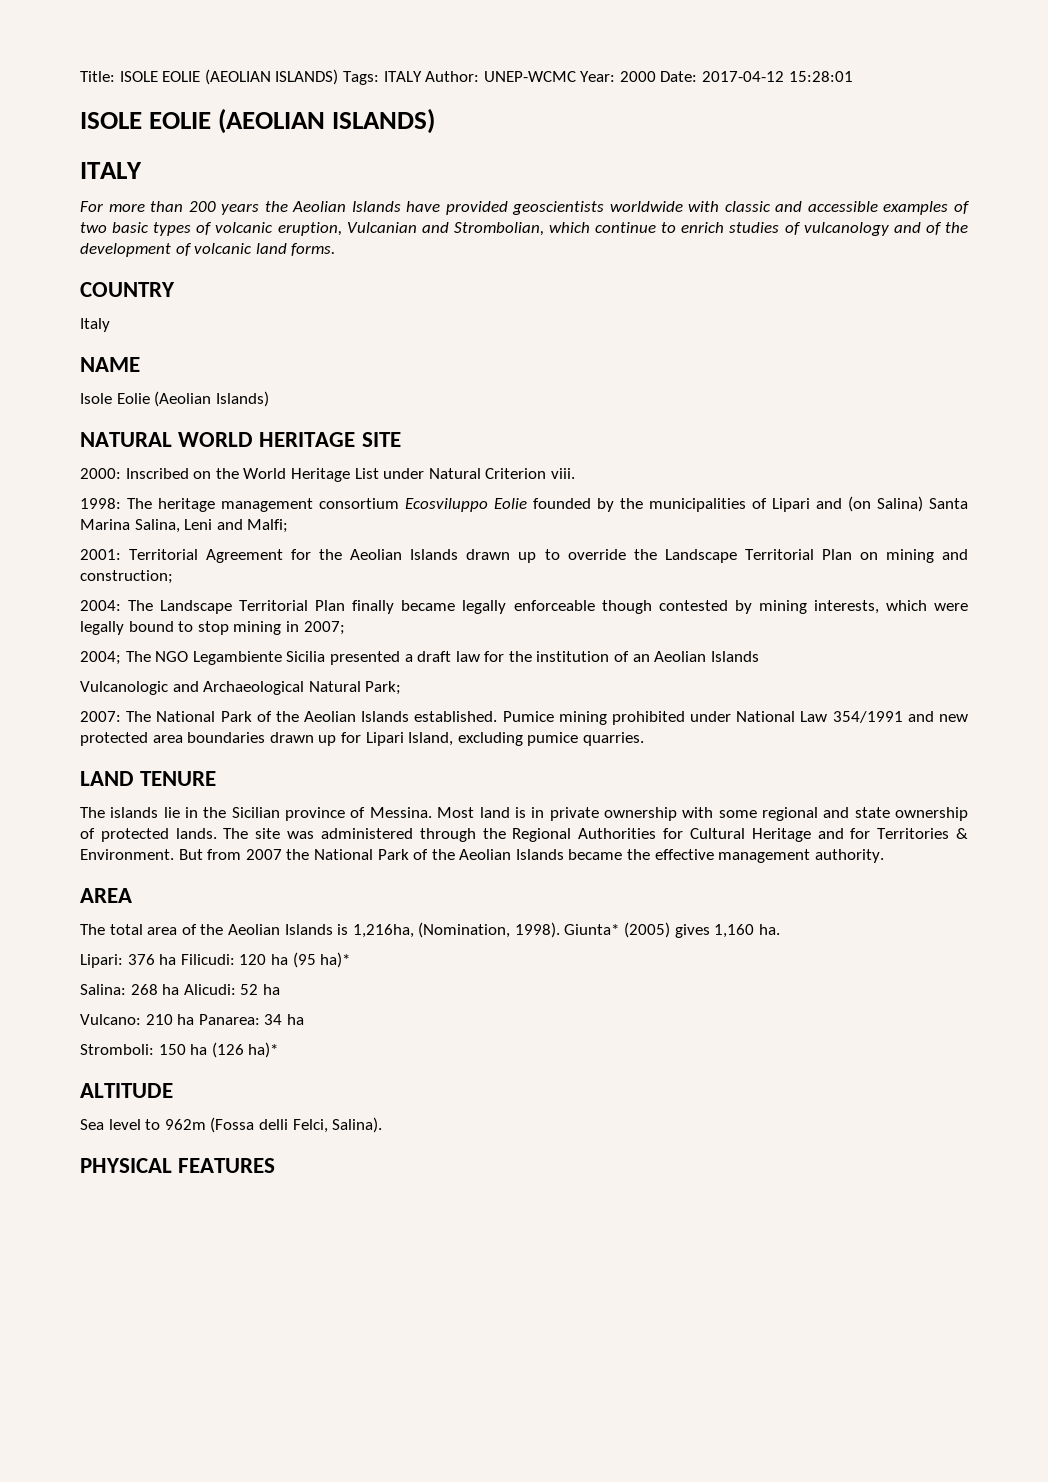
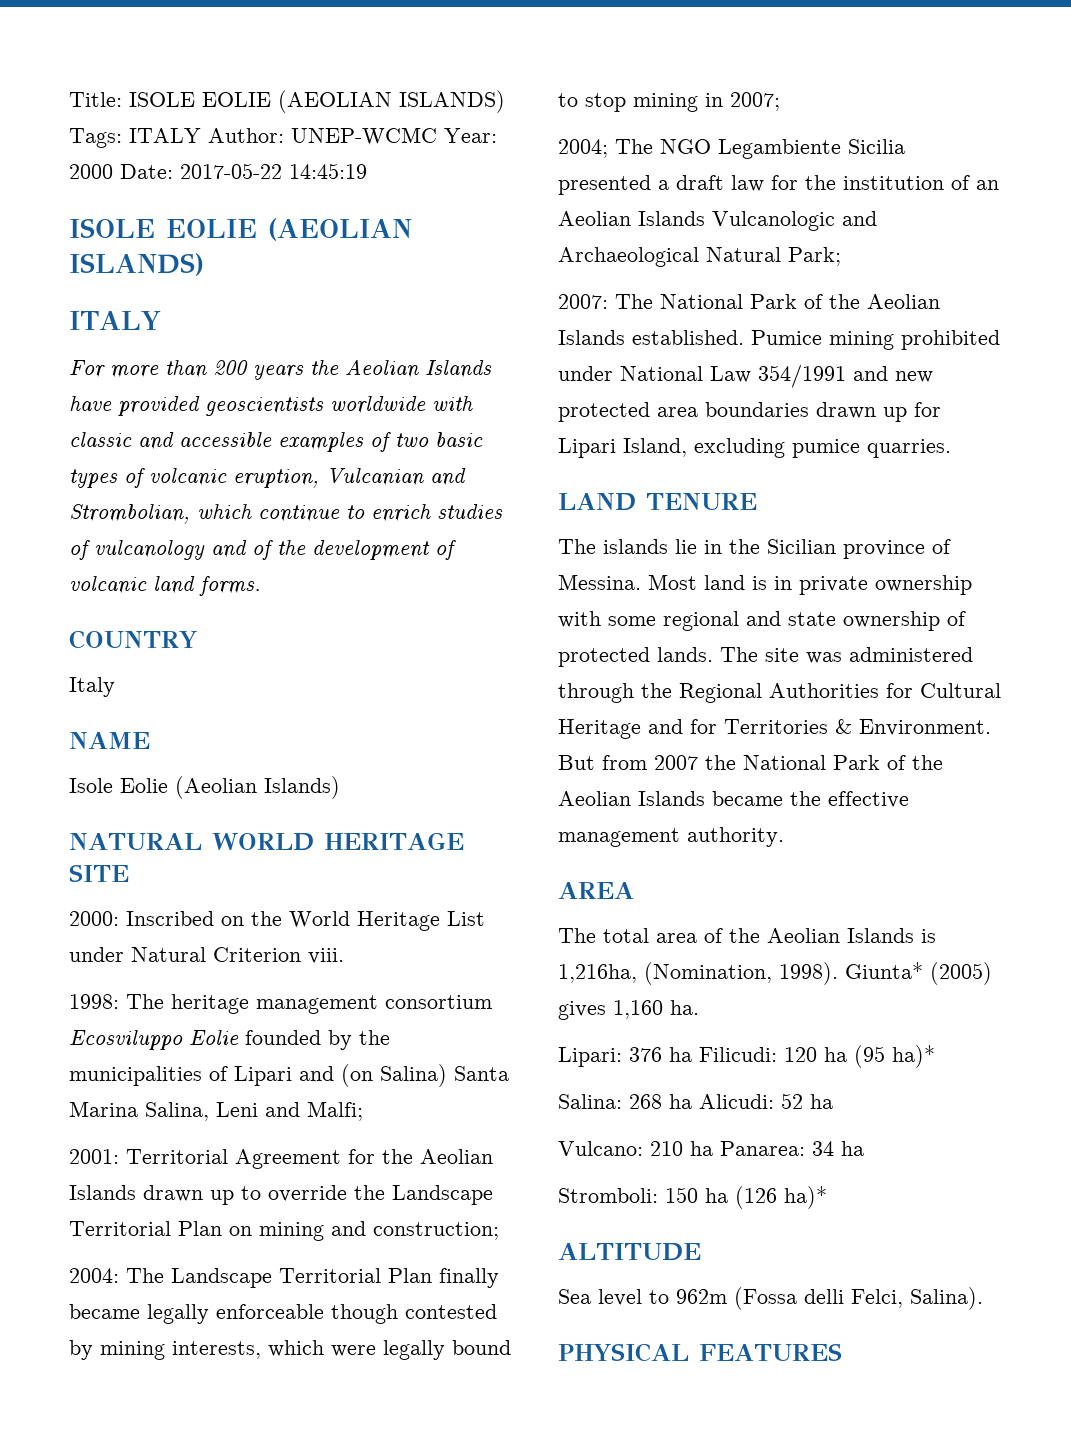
- Title: ISOLE EOLIE (AEOLIAN ISLANDS) Tags: ITALY Author: UNEP-WCMC Year: 2000 Date: 2017-04-12 15:28:01
+ Title: ISOLE EOLIE (AEOLIAN ISLANDS) Tags: ITALY Author: UNEP-WCMC Year: 2000 Date: 2017-05-22 14:45:19
- 2004; The NGO Legambiente Sicilia presented a draft law for the institution of an Aeolian Islands
- Vulcanologic and Archaeological Natural Park;
+ 2004; The NGO Legambiente Sicilia presented a draft law for the institution of an Aeolian Islands Vulcanologic and Archaeological Natural Park;

